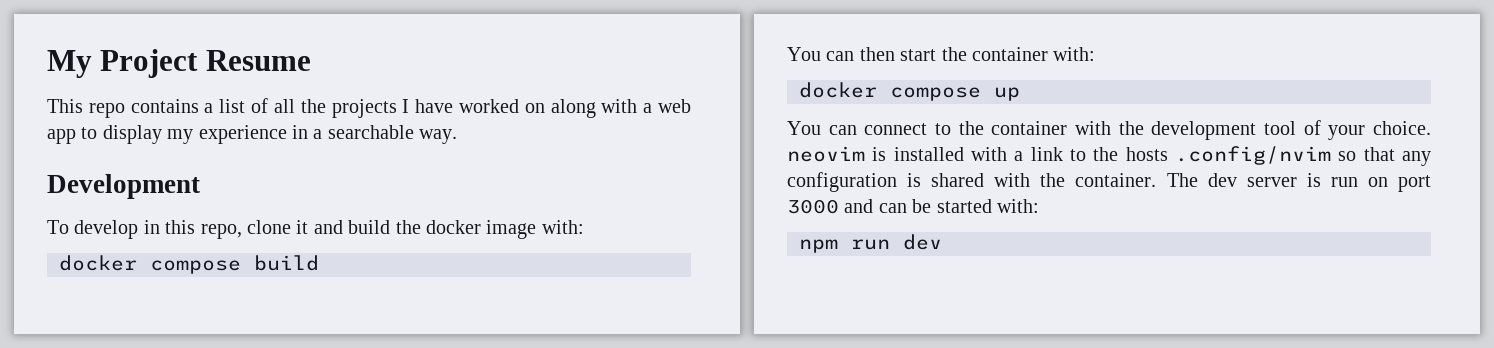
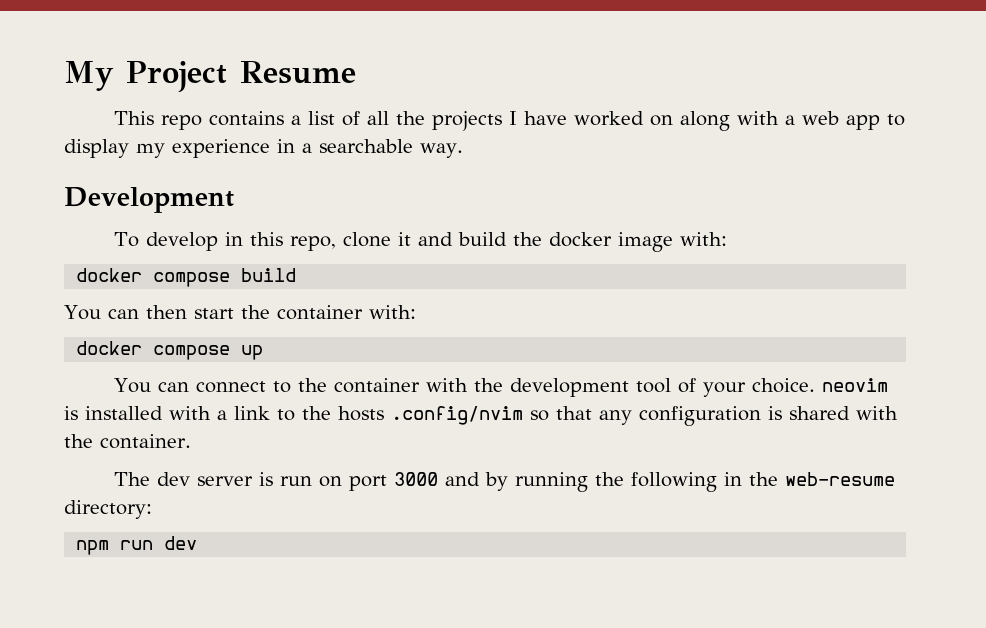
- You can connect to the container with the development tool of your choice. neovim is installed with a link to the hosts .config/nvim so that any configuration is shared with the container. The dev server is run on port 3000 and can be started with:
+ You can connect to the container with the development tool of your choice. neovim is installed with a link to the hosts .config/nvim so that any configuration is shared with the container.
+ The dev server is run on port 3000 and by running the following in the web-resume directory:

